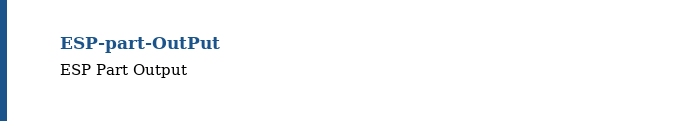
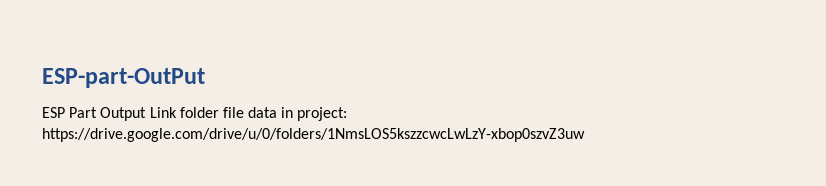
- ESP Part Output
+ ESP Part Output Link folder file data in project: https://drive.google.com/drive/u/0/folders/1NmsLOS5kszzcwcLwLzY-xbop0szvZ3uw

